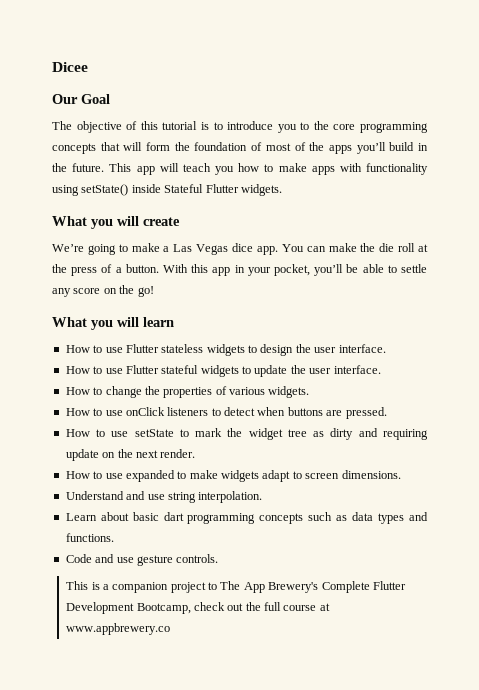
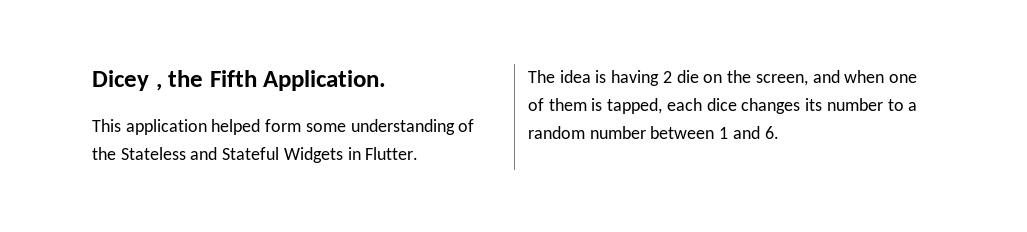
- Dicee
- Our Goal
- The objective of this tutorial is to introduce you to the core programming concepts that will form the foundation of most of the apps you’ll build in the future. This app will teach you how to make apps with functionality using setState() inside Stateful Flutter widgets.
- What you will create
- We’re going to make a Las Vegas dice app. You can make the die roll at the press of a button. With this app in your pocket, you’ll be able to settle any score on the go!
- What you will learn
- How to use Flutter stateless widgets to design the user interface.
- How to use Flutter stateful widgets to update the user interface.
- How to change the properties of various widgets.
- How to use onClick listeners to detect when buttons are pressed.
- How to use setState to mark the widget tree as dirty and requiring update on the next render.
- How to use expanded to make widgets adapt to screen dimensions.
- Understand and use string interpolation.
- Learn about basic dart programming concepts such as data types and functions.
- Code and use gesture controls.
- This is a companion project to The App Brewery's Complete Flutter Development Bootcamp, check out the full course at www.appbrewery.co
+ Dicey , the Fifth Application.
+ This application helped form some understanding of the Stateless and Stateful Widgets in Flutter.
+ The idea is having 2 die on the screen, and when one of them is tapped, each dice changes its number to a random number between 1 and 6.

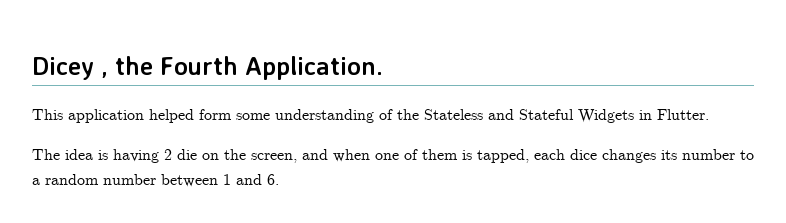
- Dicey , the Fifth Application.
+ Dicey , the Fourth Application.

